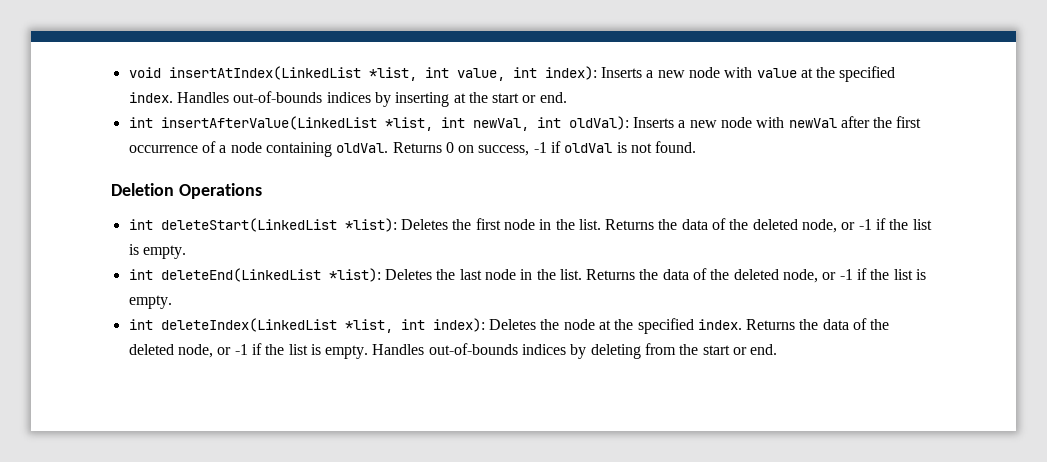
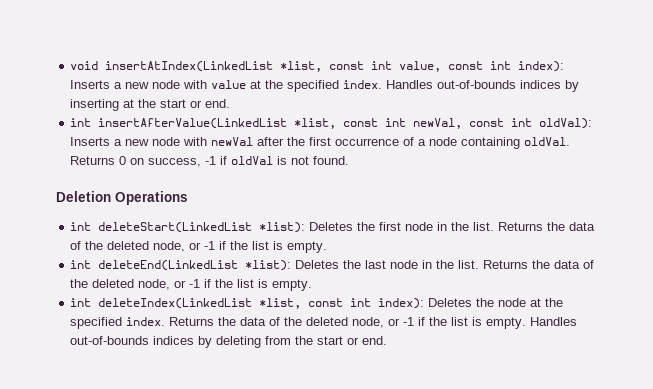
- void insertAtIndex(LinkedList *list, int value, int index): Inserts a new node with value at the specified index.
+ void insertAtIndex(LinkedList *list, const int value, const int index): Inserts a new node with value at the specified index.
- int insertAfterValue(LinkedList *list, int newVal, int oldVal): Inserts a new node with newVal after the first occurrence of a node containing oldVal.
+ int insertAfterValue(LinkedList *list, const int newVal, const int oldVal): Inserts a new node with newVal after the first occurrence of a node containing oldVal.
- int deleteIndex(LinkedList *list, int index): Deletes the node at the specified index.
+ int deleteIndex(LinkedList *list, const int index): Deletes the node at the specified index.

